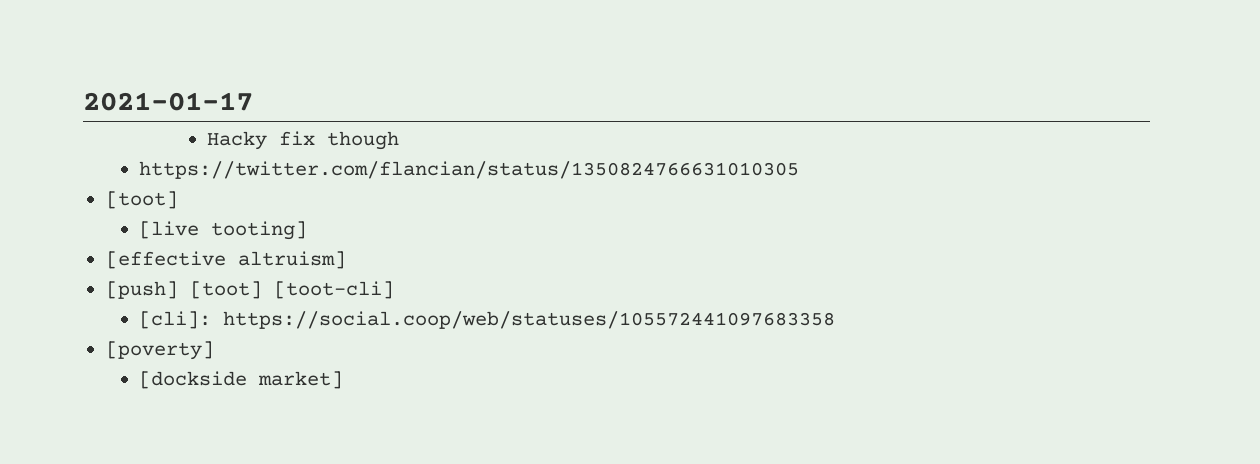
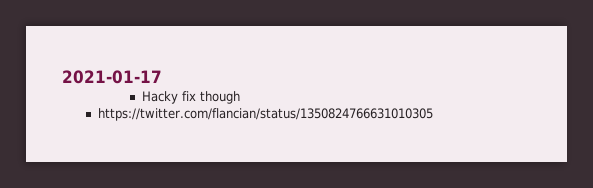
  https://twitter.com/flancian/status/1350824766631010305
- [toot]
- [live tooting]
- [effective altruism]
- [push] [toot] [toot-cli]
- [cli]: https://social.coop/web/statuses/105572441097683358
- [poverty]
- [dockside market]

